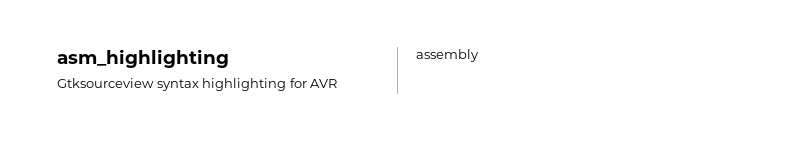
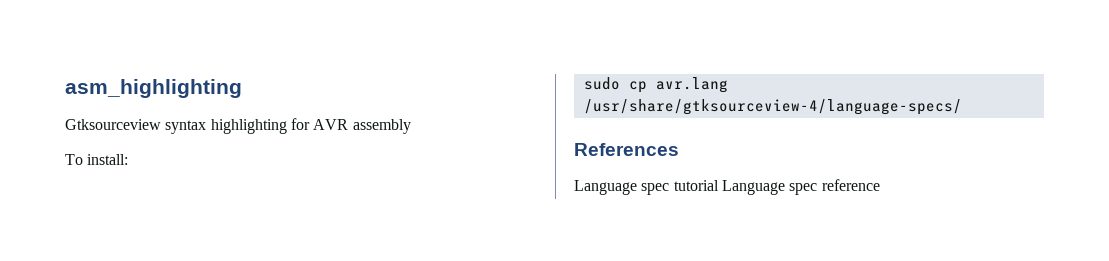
+ To install:
+ sudo cp avr.lang /usr/share/gtksourceview-4/language-specs/
+ References
+ Language spec tutorial Language spec reference

